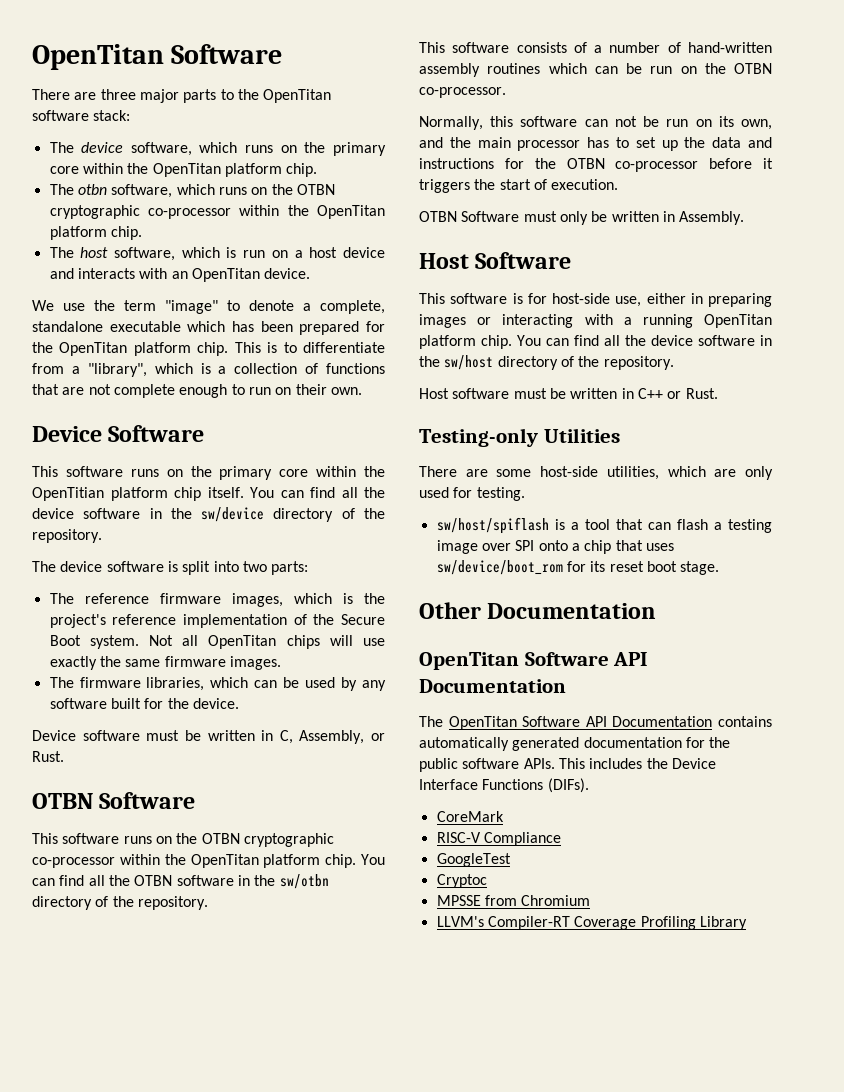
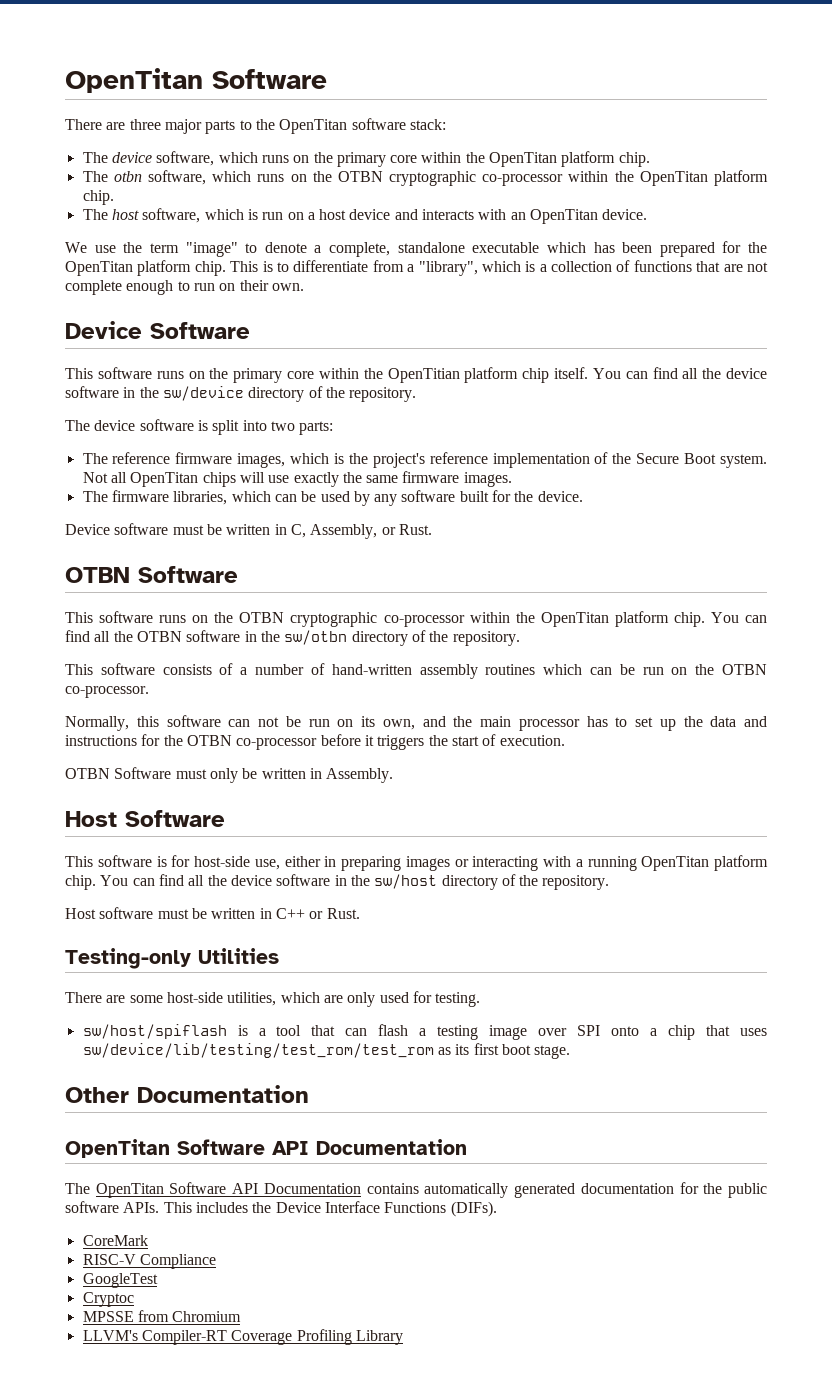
- sw/host/spiflash is a tool that can flash a testing image over SPI onto a chip that uses sw/device/boot_rom for its reset boot stage.
+ sw/host/spiflash is a tool that can flash a testing image over SPI onto a chip that uses sw/device/lib/testing/test_rom/test_rom as its first boot stage.

